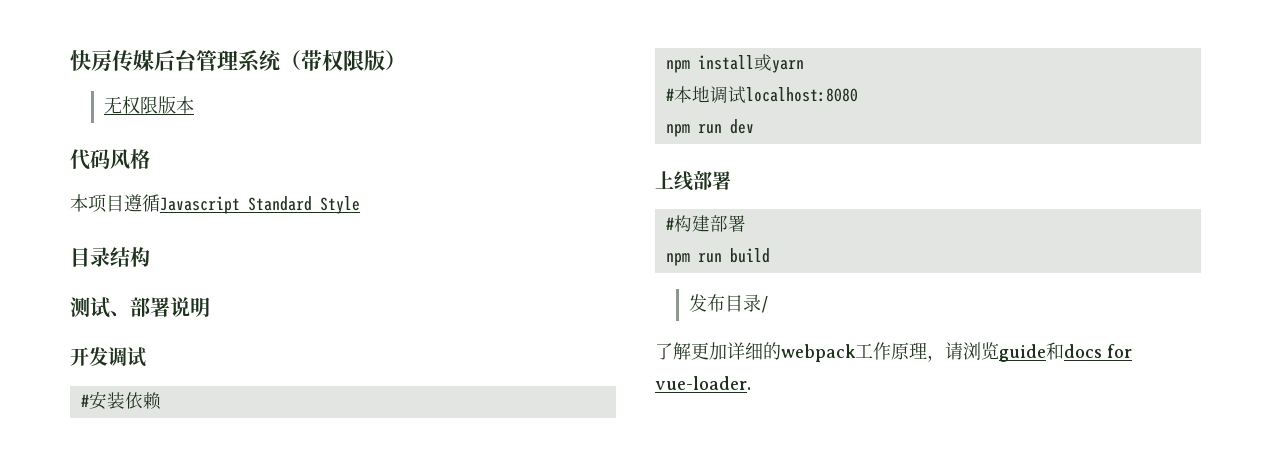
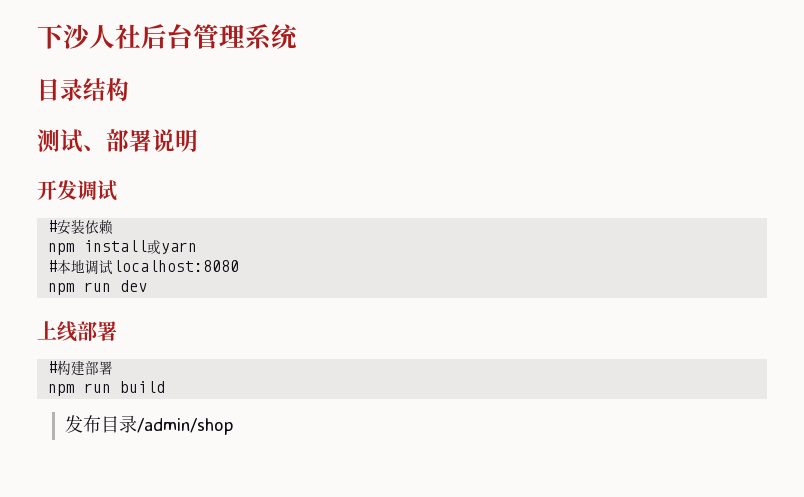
- 快房传媒后台管理系统（带权限版）
- 无权限版本
- 代码风格
- 本项目遵循Javascript Standard Style
+ 下沙人社后台管理系统
- 发布目录/
- 了解更加详细的webpack工作原理，请浏览guide和docs for vue-loader.
+ 发布目录/admin/shop

